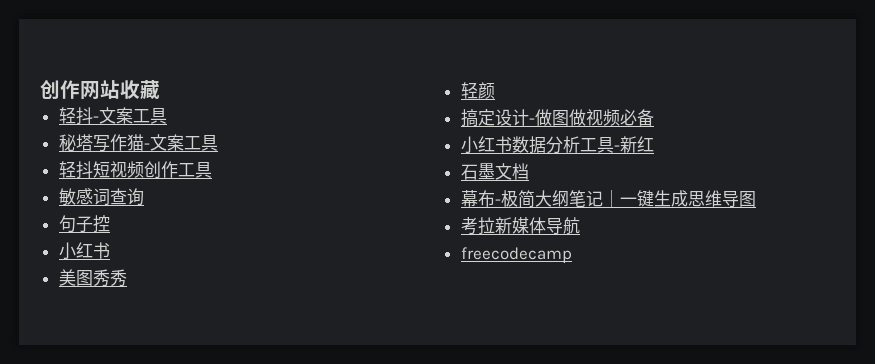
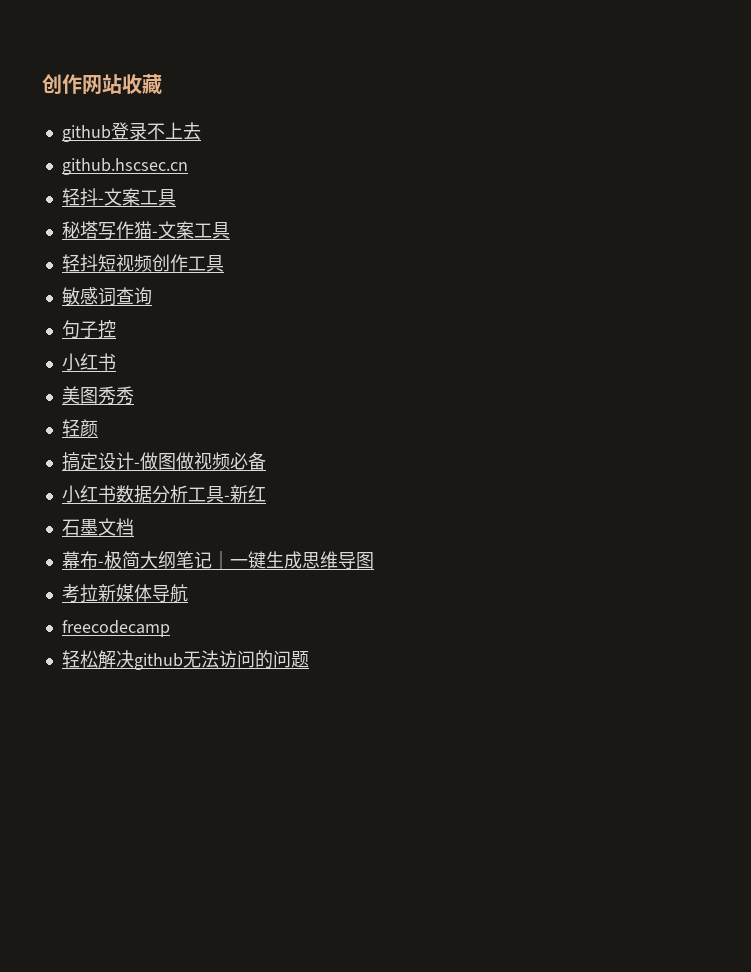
+ github登录不上去
+ github.hscsec.cn
+ 轻松解决github无法访问的问题

